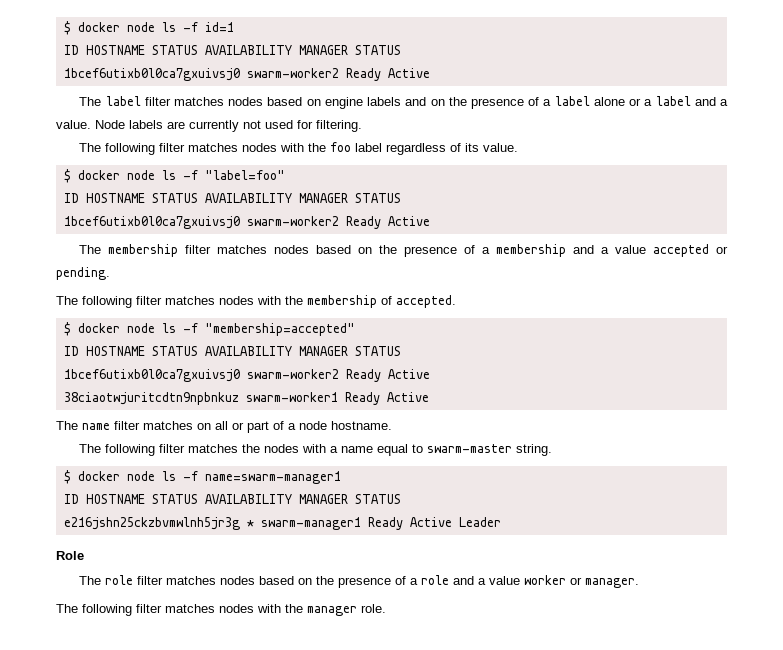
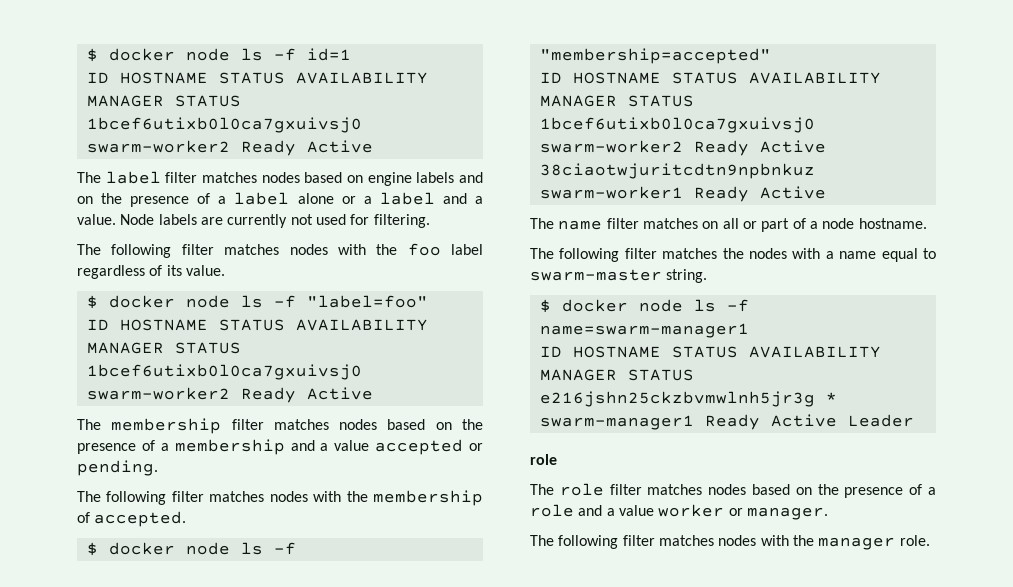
  e216jshn25ckzbvmwlnh5jr3g * swarm-manager1 Ready Active Leader
- Role
+ role

